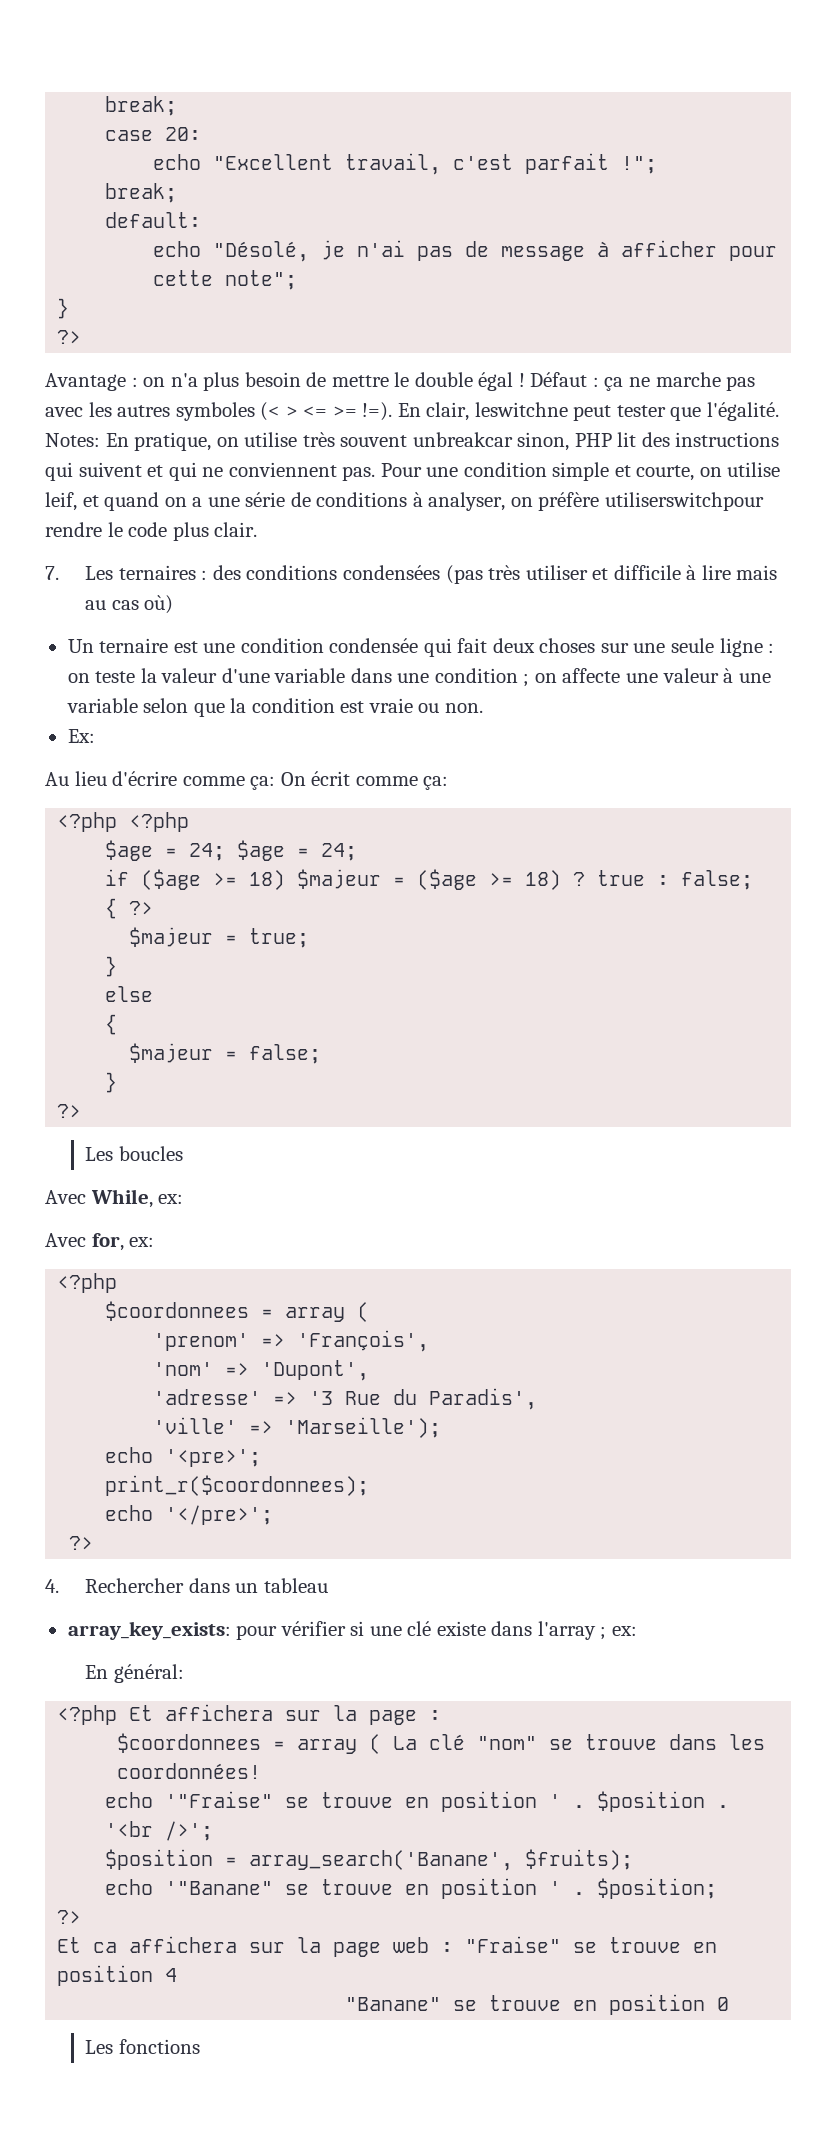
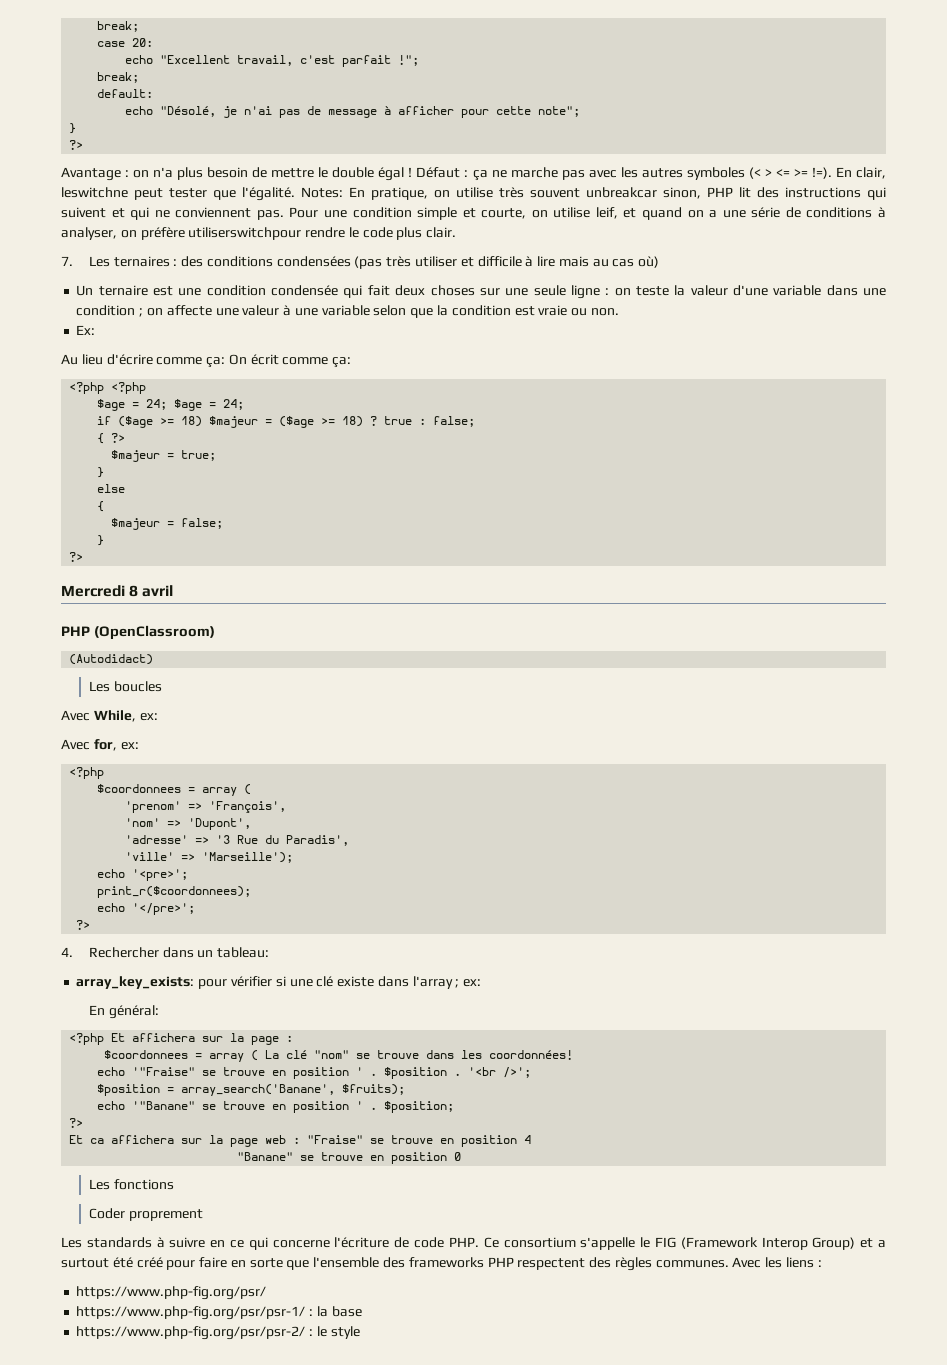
+ Mercredi 8 avril
+ PHP (OpenClassroom)
+ (Autodidact)
- 4. Rechercher dans un tableau
+ 4. Rechercher dans un tableau:
+ Coder proprement
+ Les standards à suivre en ce qui concerne l'écriture de code PHP. Ce consortium s'appelle le FIG (Framework Interop Group) et a surtout été créé pour faire en sorte que l'ensemble des frameworks PHP respectent des règles communes. Avec les liens :
+ https://www.php-fig.org/psr/
+ https://www.php-fig.org/psr/psr-1/ : la base
+ https://www.php-fig.org/psr/psr-2/ : le style

